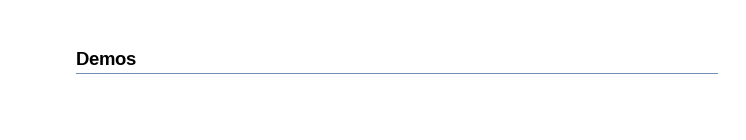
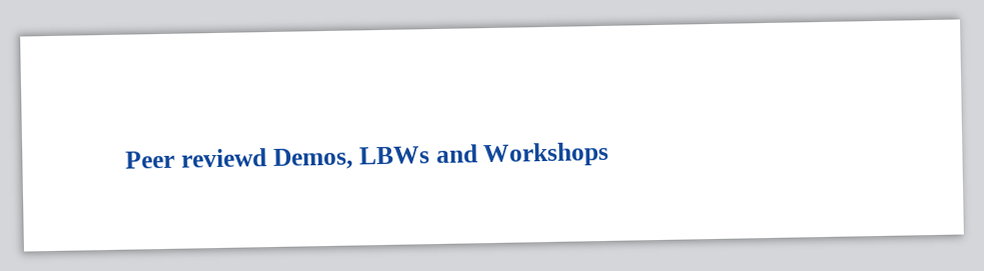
- Demos
+ Peer reviewd Demos, LBWs and Workshops

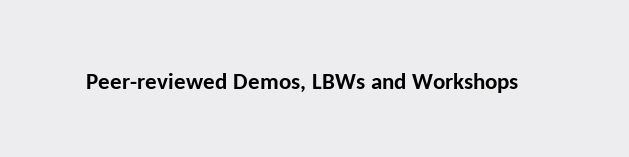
- Peer reviewd Demos, LBWs and Workshops
+ Peer-reviewed Demos, LBWs and Workshops

